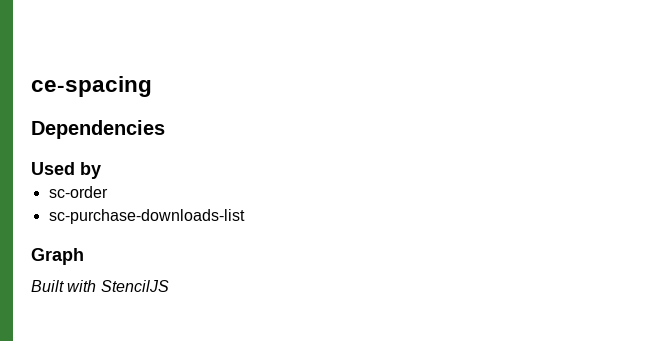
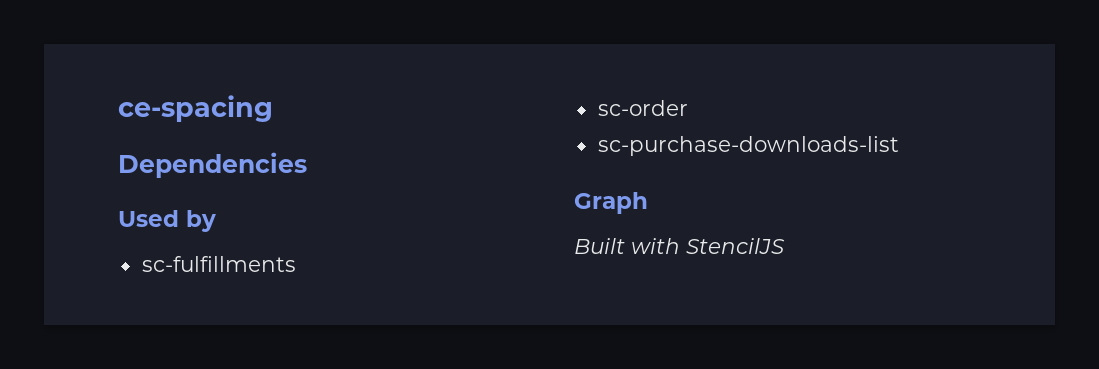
+ sc-fulfillments

